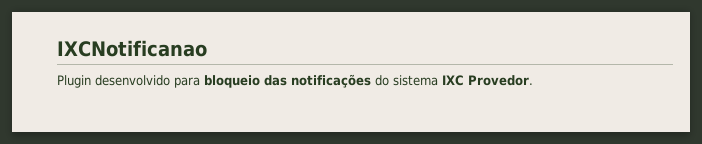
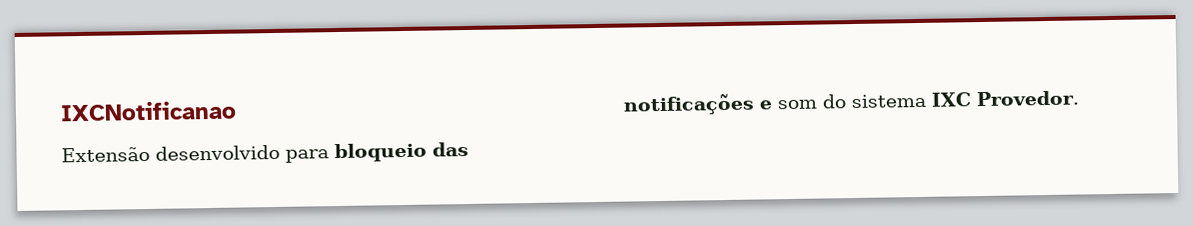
- Plugin desenvolvido para bloqueio das notificações do sistema IXC Provedor.
+ Extensão desenvolvido para bloqueio das notificações e som do sistema IXC Provedor.

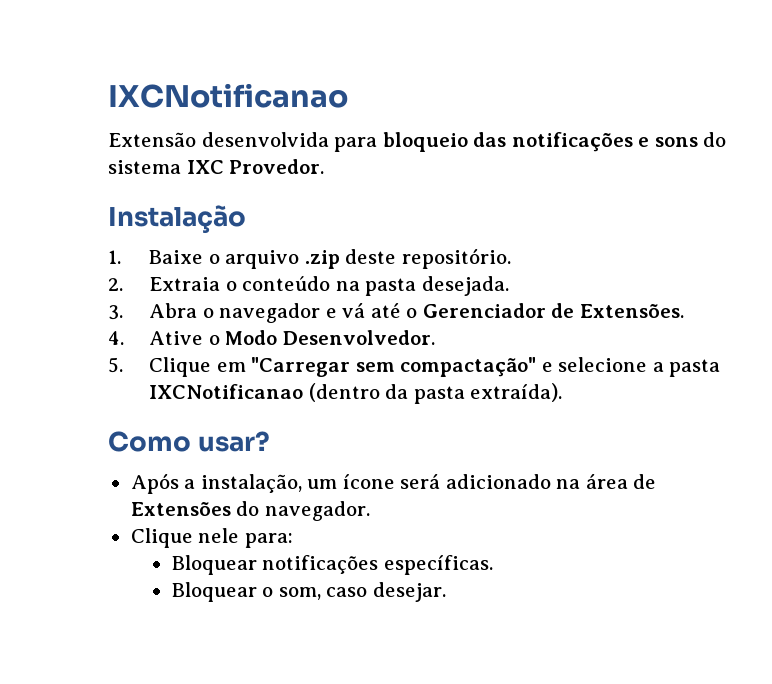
- Extensão desenvolvido para bloqueio das notificações e som do sistema IXC Provedor.
+ Extensão desenvolvida para bloqueio das notificações e sons do sistema IXC Provedor.
+ Instalação
+ 1. Baixe o arquivo .zip deste repositório.
+ 2. Extraia o conteúdo na pasta desejada.
+ 3. Abra o navegador e vá até o Gerenciador de Extensões.
+ 4. Ative o Modo Desenvolvedor.
+ 5. Clique em "Carregar sem compactação" e selecione a pasta IXCNotificanao (dentro da pasta extraída).
+ Como usar?
+ Após a instalação, um ícone será adicionado na área de Extensões do navegador.
+ Clique nele para:
+ Bloquear notificações específicas.
+ Bloquear o som, caso desejar.

